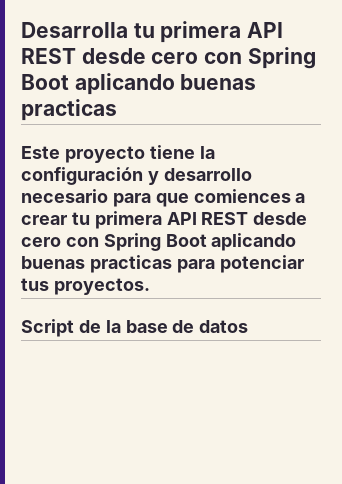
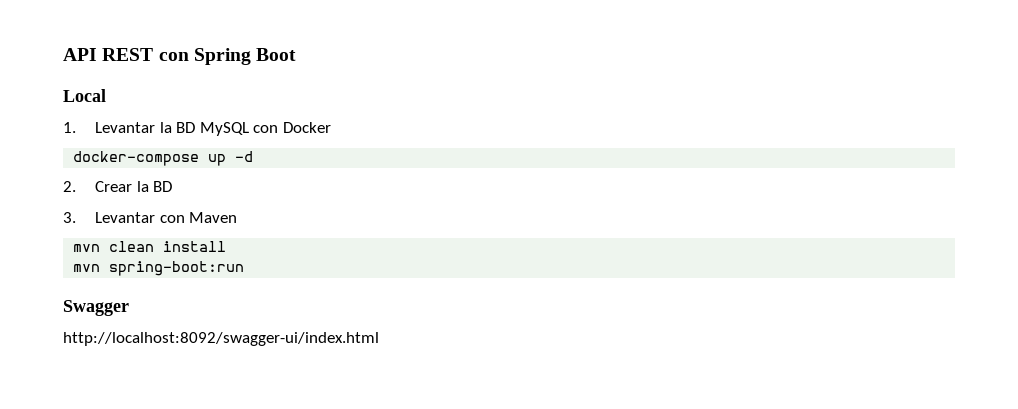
- Desarrolla tu primera API REST desde cero con Spring Boot aplicando buenas practicas
- Este proyecto tiene la configuración y desarrollo necesario para que comiences a crear tu primera API REST desde cero con Spring Boot aplicando buenas practicas para potenciar tus proyectos.
- Script de la base de datos
+ API REST con Spring Boot
+ Local
+ 1. Levantar la BD MySQL con Docker
+ docker-compose up -d
+ 2. Crear la BD
+ 3. Levantar con Maven
+ mvn clean install
+ mvn spring-boot:run
+ Swagger
+ http://localhost:8092/swagger-ui/index.html

